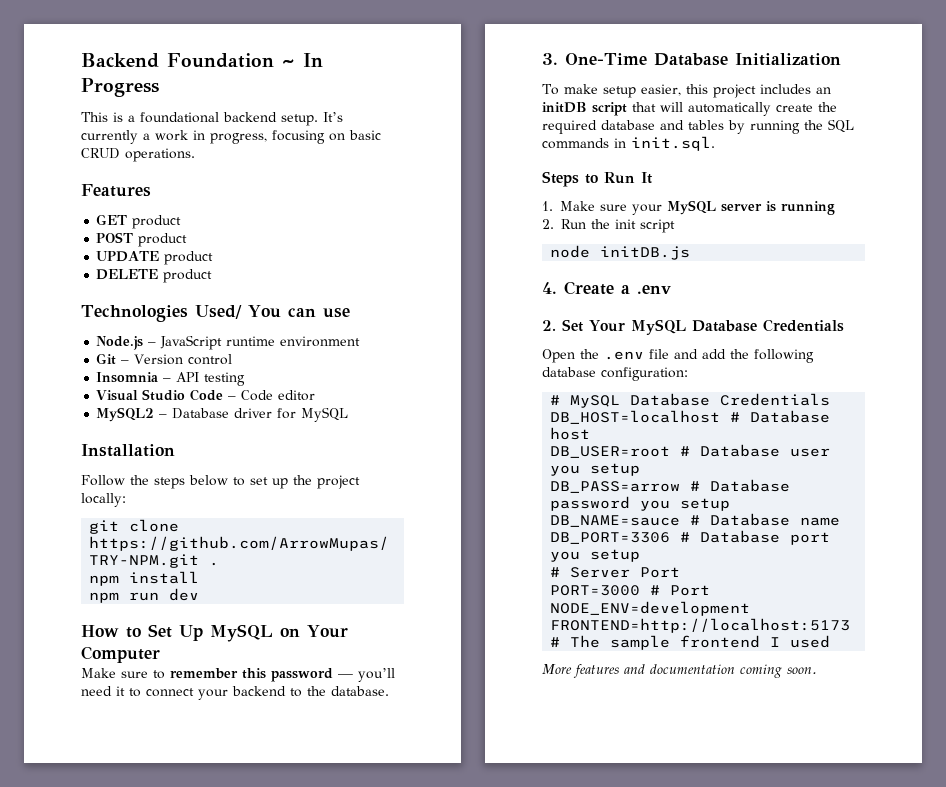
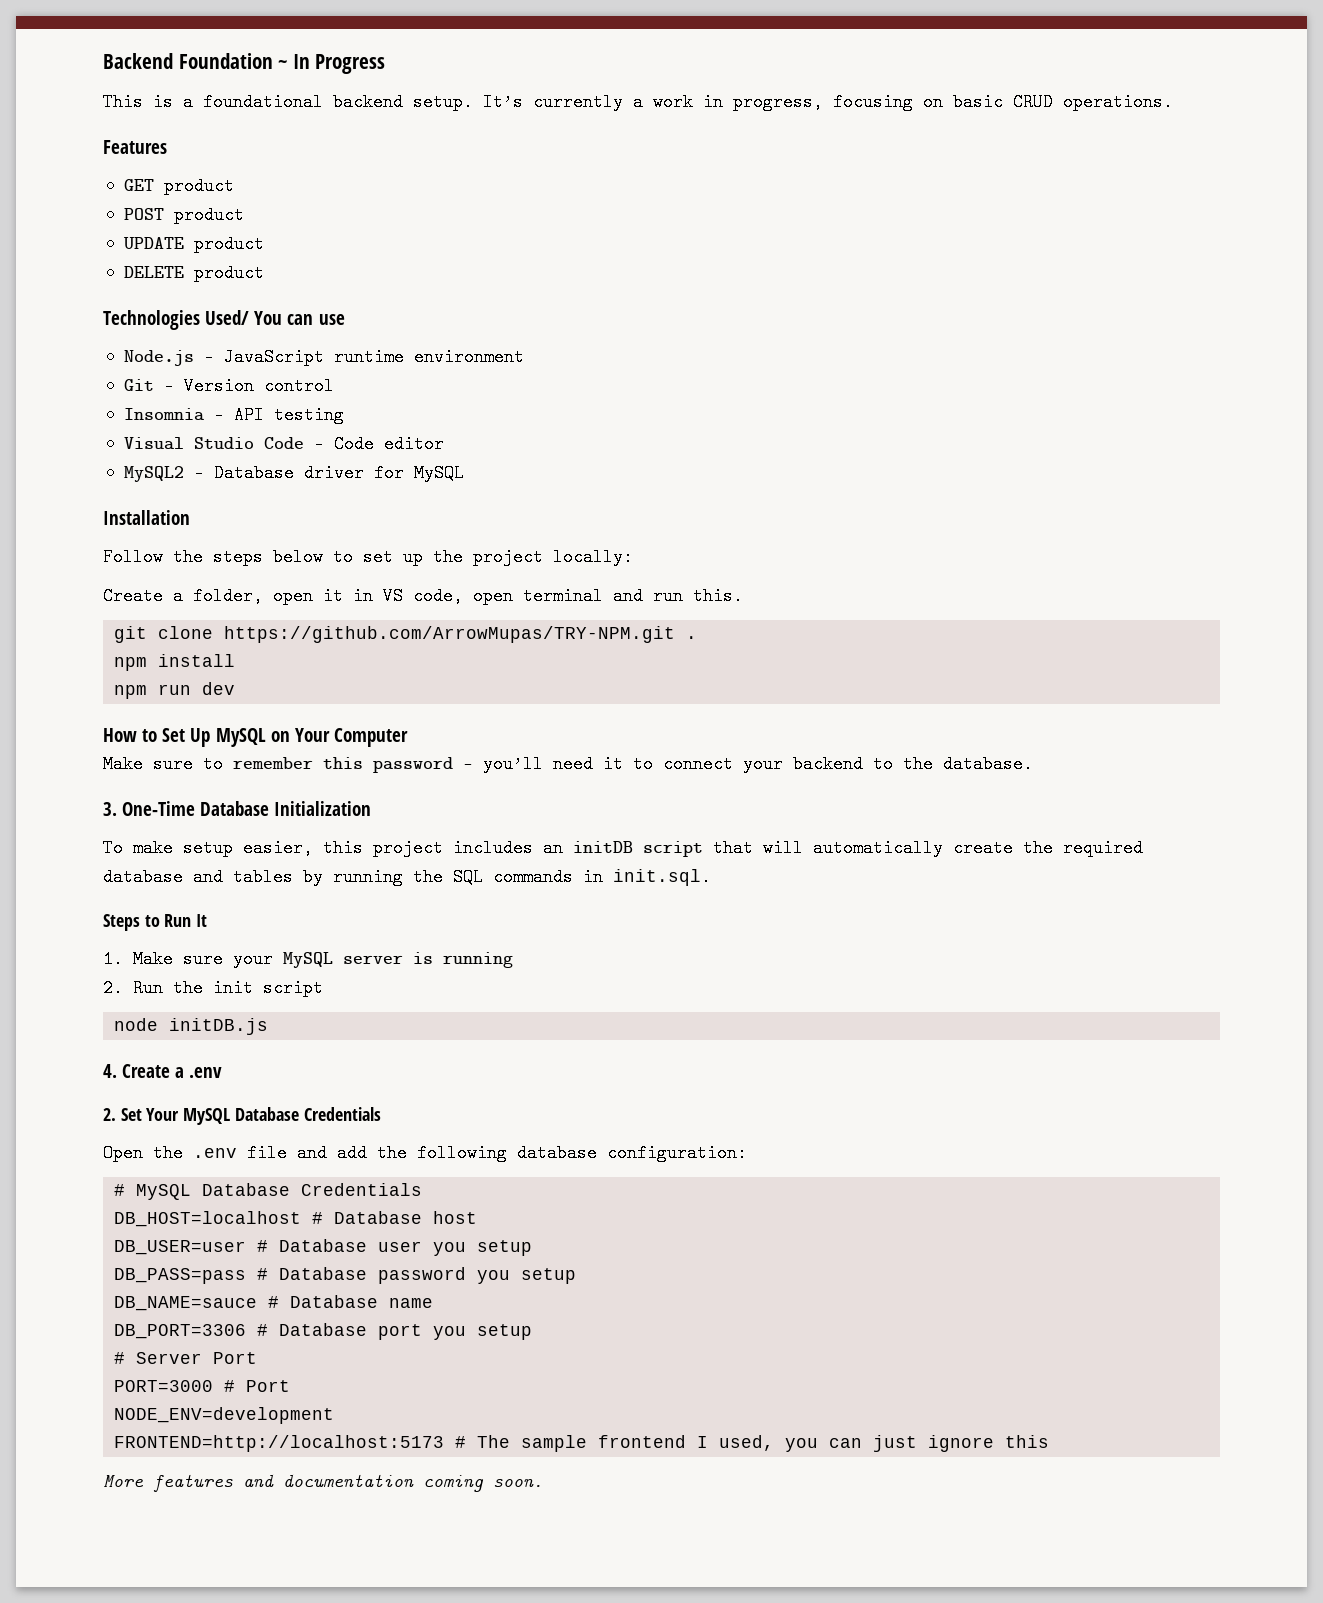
+ Create a folder, open it in VS code, open terminal and run this.
- DB_USER=root # Database user you setup
+ DB_USER=user # Database user you setup
- DB_PASS=arrow # Database password you setup
+ DB_PASS=pass # Database password you setup
- FRONTEND=http://localhost:5173 # The sample frontend I used
+ FRONTEND=http://localhost:5173 # The sample frontend I used, you can just ignore this

